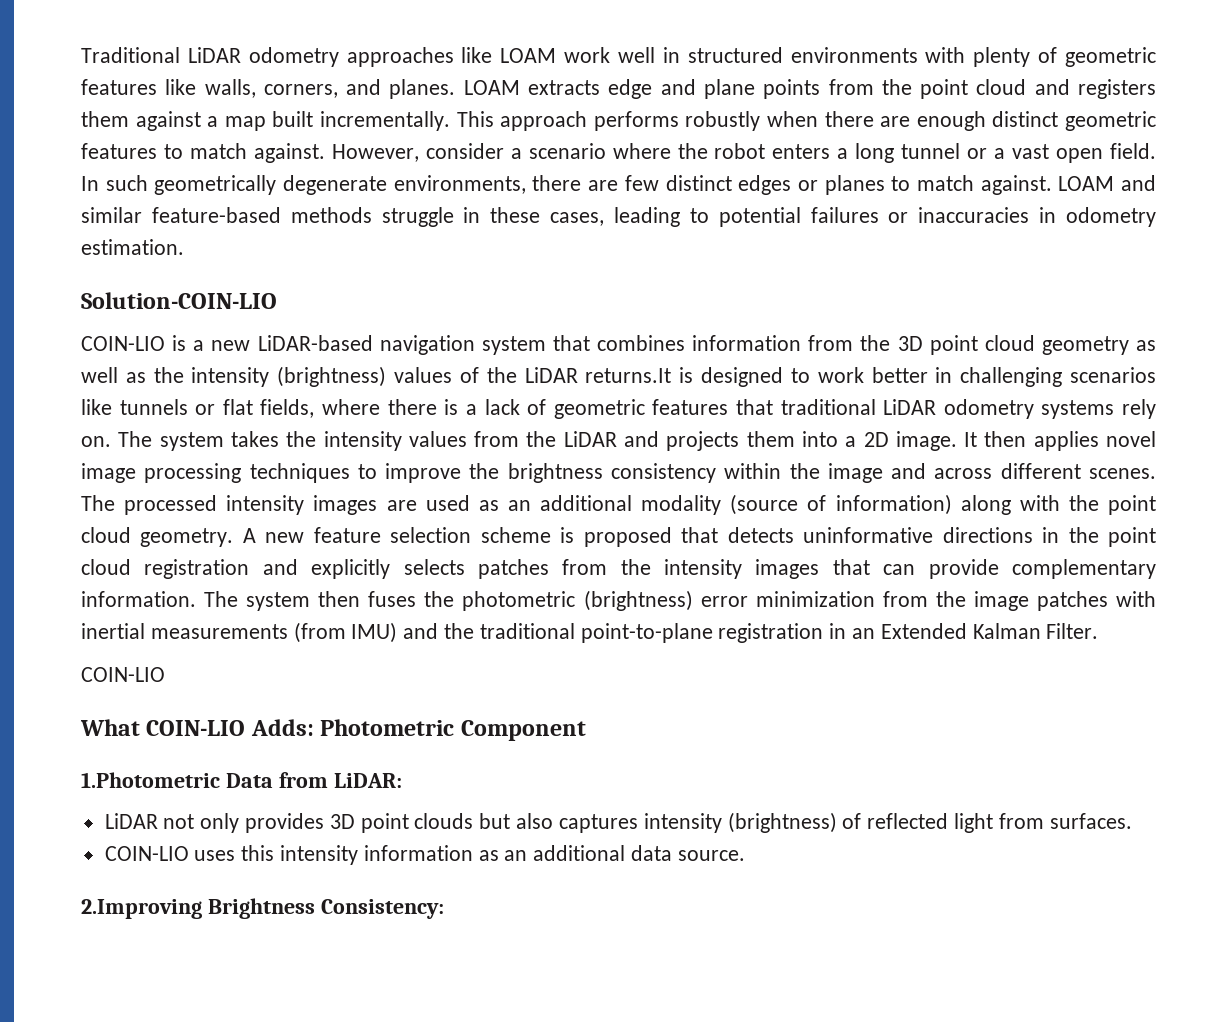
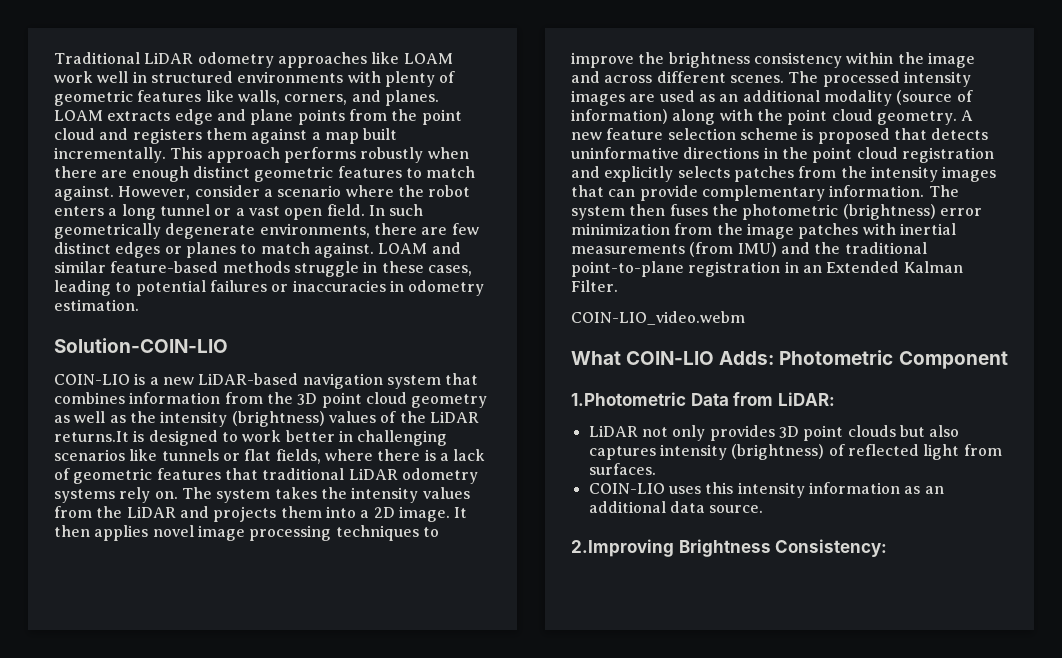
  The system then fuses the photometric (brightness) error minimization from the image patches with inertial measurements (from IMU) and the traditional point-to-plane registration in an Extended Kalman Filter.
- COIN-LIO
+ COIN-LIO_video.webm

